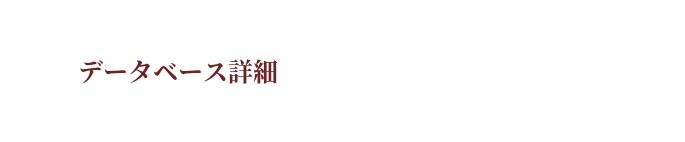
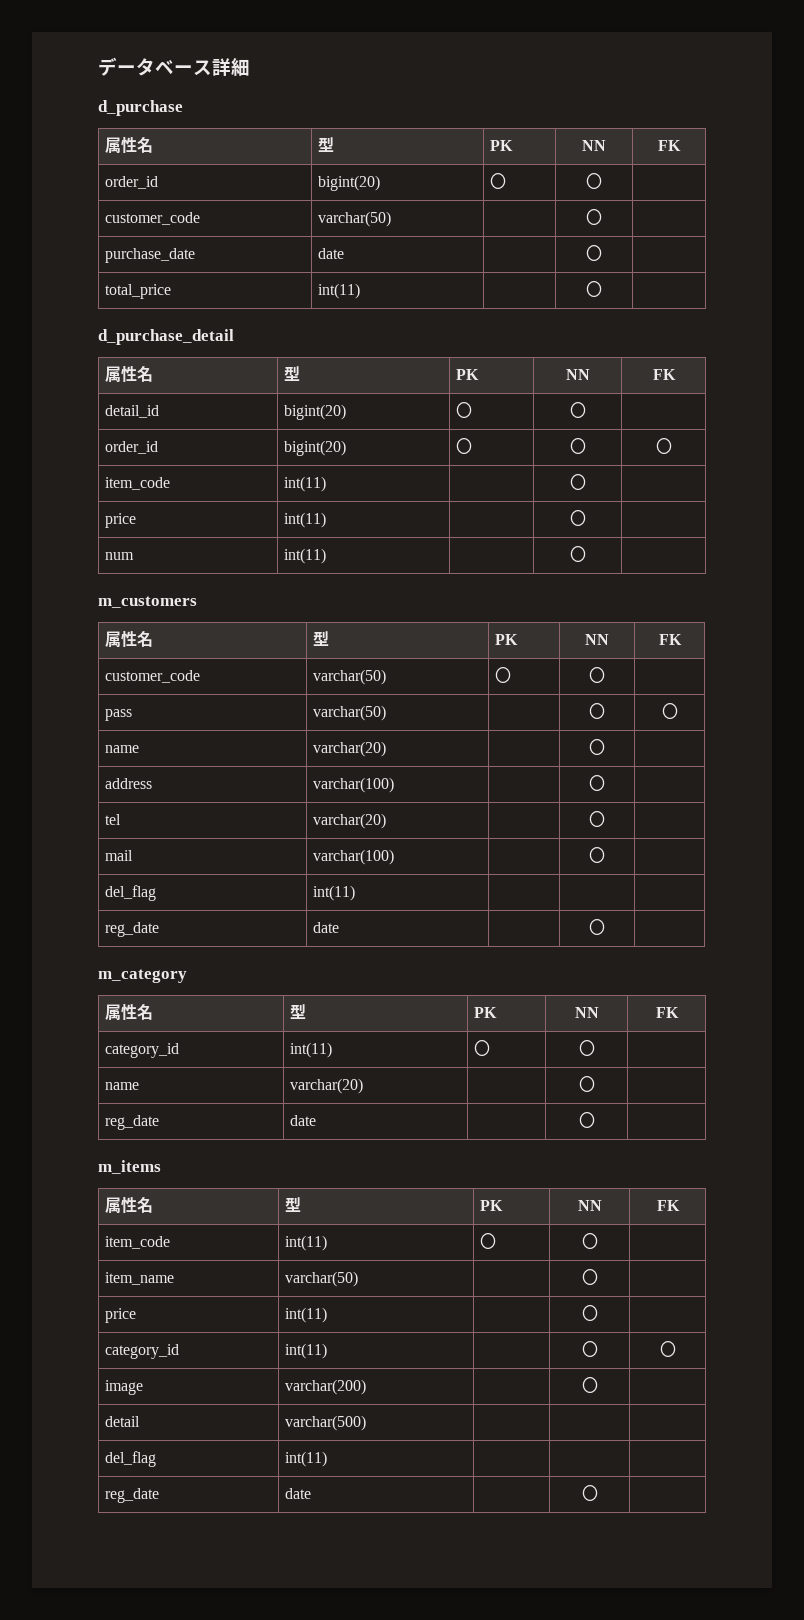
+ d_purchase
+ 属性名 | 型 | PK | NN | FK
+ order_id | bigint(20) | 〇 | 〇 |
+ customer_code | varchar(50) | | 〇 |
+ purchase_date | date | | 〇 |
+ total_price | int(11) | | 〇 |
+ d_purchase_detail
+ 属性名 | 型 | PK | NN | FK
+ detail_id | bigint(20) | 〇 | 〇 |
+ order_id | bigint(20) | 〇 | 〇 | 〇
+ item_code | int(11) | | 〇 |
+ price | int(11) | | 〇 |
+ num | int(11) | | 〇 |
+ m_customers
+ 属性名 | 型 | PK | NN | FK
+ customer_code | varchar(50) | 〇 | 〇 |
+ pass | varchar(50) | | 〇 | 〇
+ name | varchar(20) | | 〇 |
+ address | varchar(100) | | 〇 |
+ tel | varchar(20) | | 〇 |
+ mail | varchar(100) | | 〇 |
+ del_flag | int(11) | | |
+ reg_date | date | | 〇 |
+ m_category
+ 属性名 | 型 | PK | NN | FK
+ category_id | int(11) | 〇 | 〇 |
+ name | varchar(20) | | 〇 |
+ reg_date | date | | 〇 |
+ m_items
+ 属性名 | 型 | PK | NN | FK
+ item_code | int(11) | 〇 | 〇 |
+ item_name | varchar(50) | | 〇 |
+ price | int(11) | | 〇 |
+ category_id | int(11) | | 〇 | 〇
+ image | varchar(200) | | 〇 |
+ detail | varchar(500) | | |
+ del_flag | int(11) | | |
+ reg_date | date | | 〇 |

